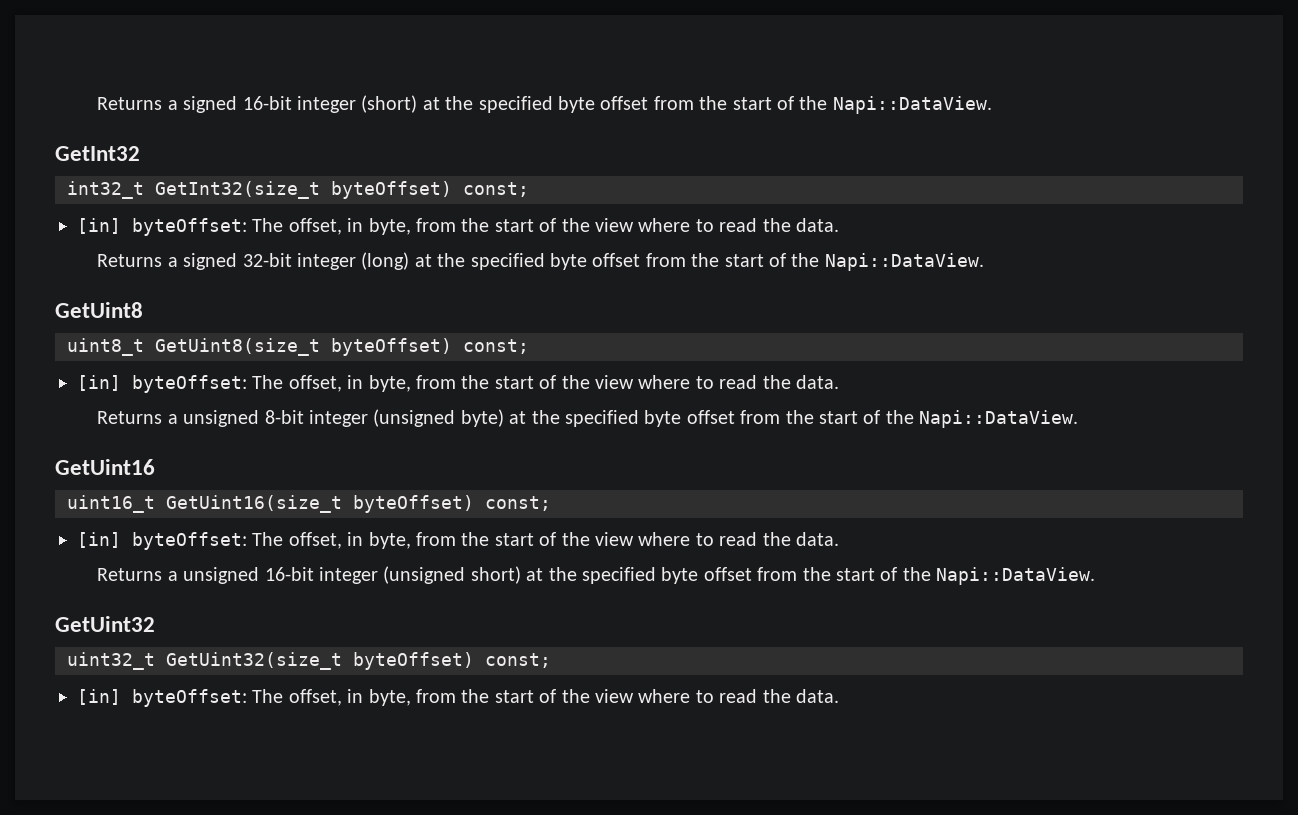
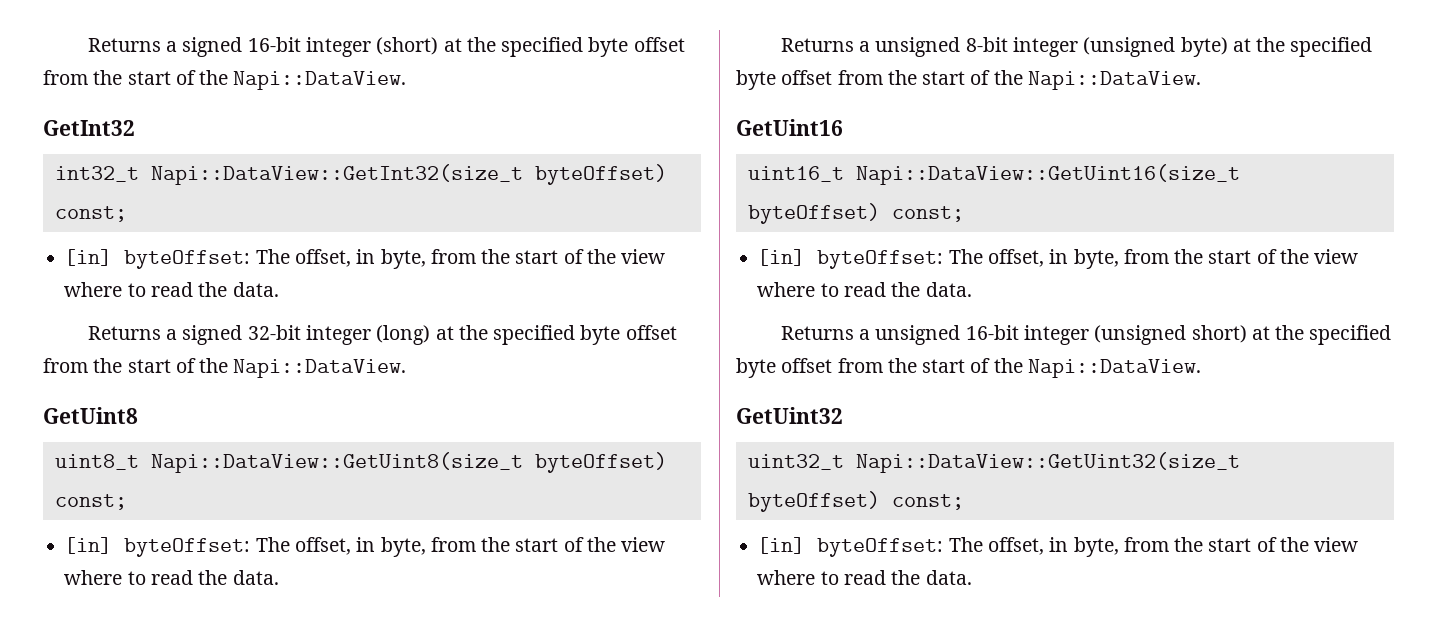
- int32_t GetInt32(size_t byteOffset) const;
+ int32_t Napi::DataView::GetInt32(size_t byteOffset) const;
- uint8_t GetUint8(size_t byteOffset) const;
+ uint8_t Napi::DataView::GetUint8(size_t byteOffset) const;
- uint16_t GetUint16(size_t byteOffset) const;
+ uint16_t Napi::DataView::GetUint16(size_t byteOffset) const;
- uint32_t GetUint32(size_t byteOffset) const;
+ uint32_t Napi::DataView::GetUint32(size_t byteOffset) const;

